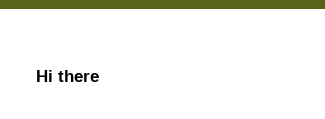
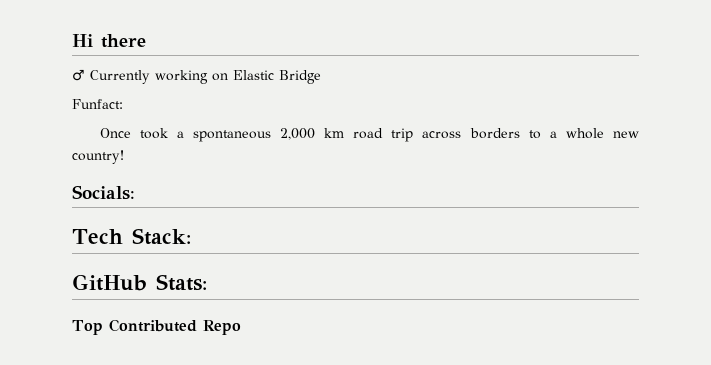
+ ♂ Currently working on Elastic Bridge
+ Funfact:
+ Once took a spontaneous 2,000 km road trip across borders to a whole new country!
+ Socials:
+ Tech Stack:
+ GitHub Stats:
+ Top Contributed Repo

